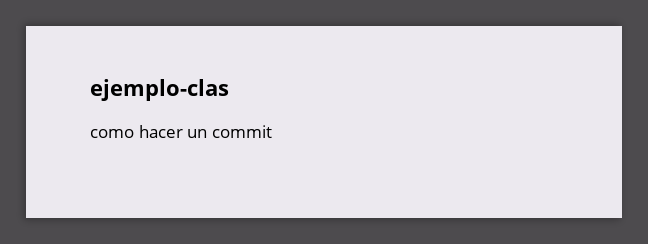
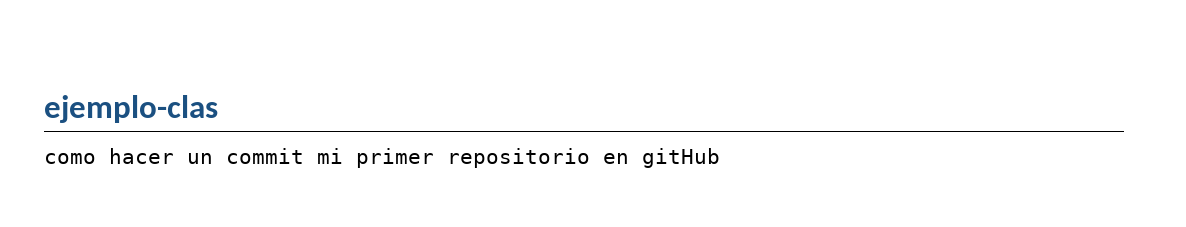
- como hacer un commit
+ como hacer un commit mi primer repositorio en gitHub

